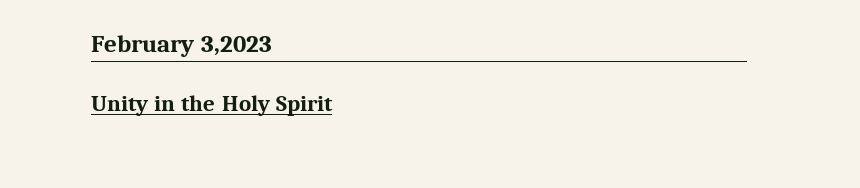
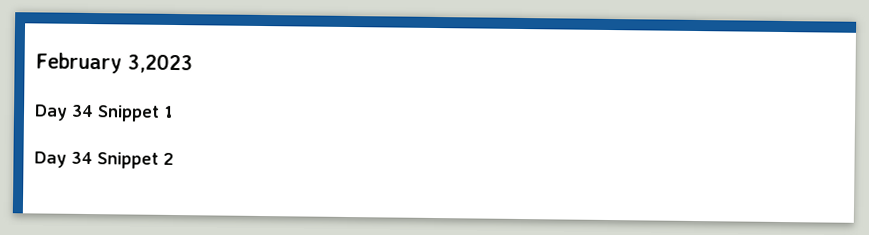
- Unity in the Holy Spirit
+ Day 34 Snippet 1
+ Day 34 Snippet 2

